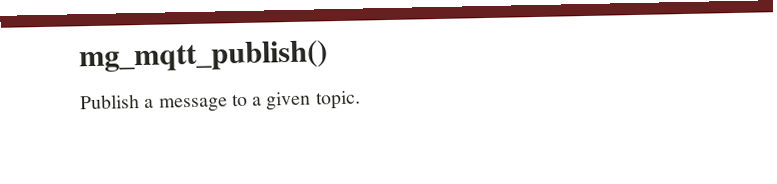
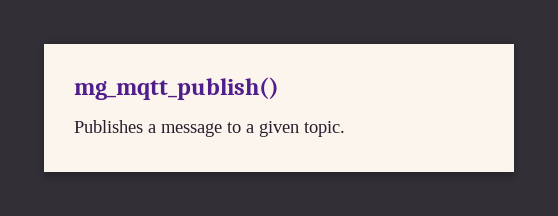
- Publish a message to a given topic.
+ Publishes a message to a given topic.

